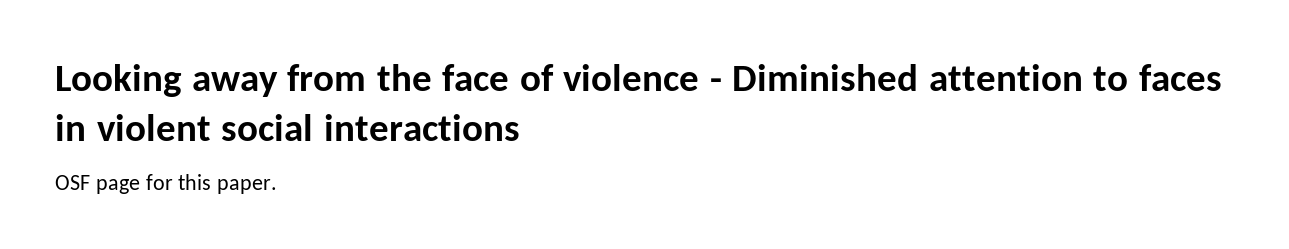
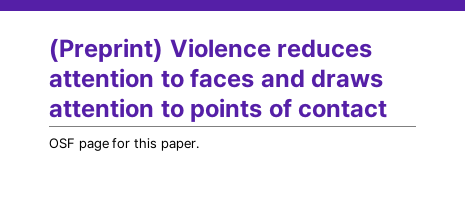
- Looking away from the face of violence - Diminished attention to faces in violent social interactions
+ (Preprint) Violence reduces attention to faces and draws attention to points of contact

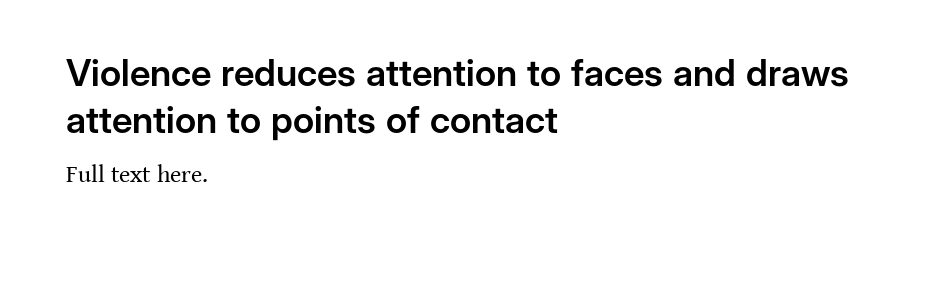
- (Preprint) Violence reduces attention to faces and draws attention to points of contact
+ Violence reduces attention to faces and draws attention to points of contact
- OSF page for this paper.
+ Full text here.

